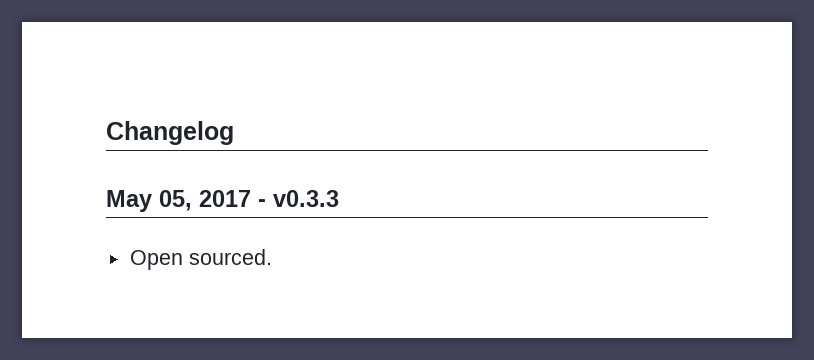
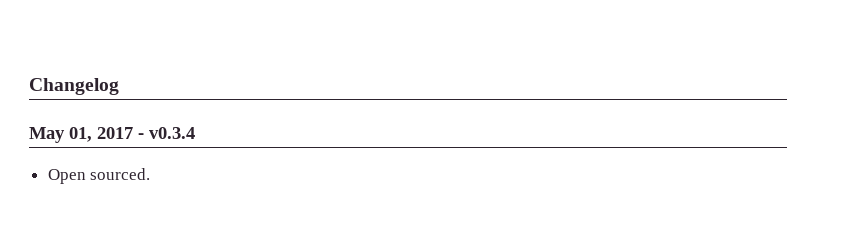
- May 05, 2017 - v0.3.3
+ May 01, 2017 - v0.3.4

